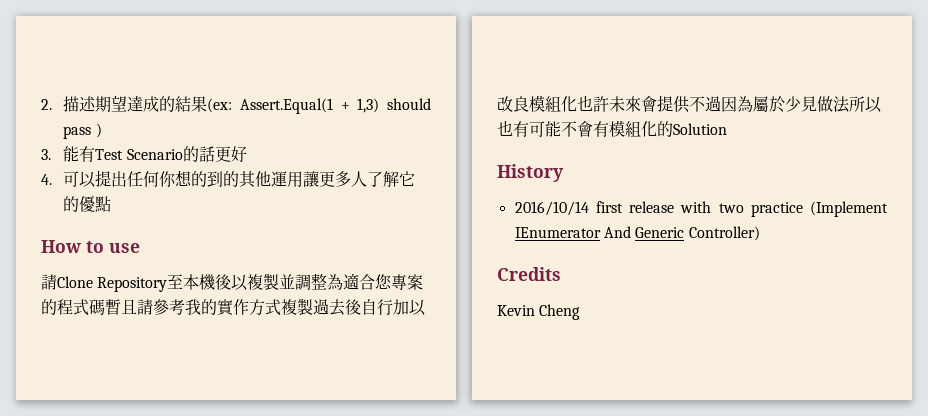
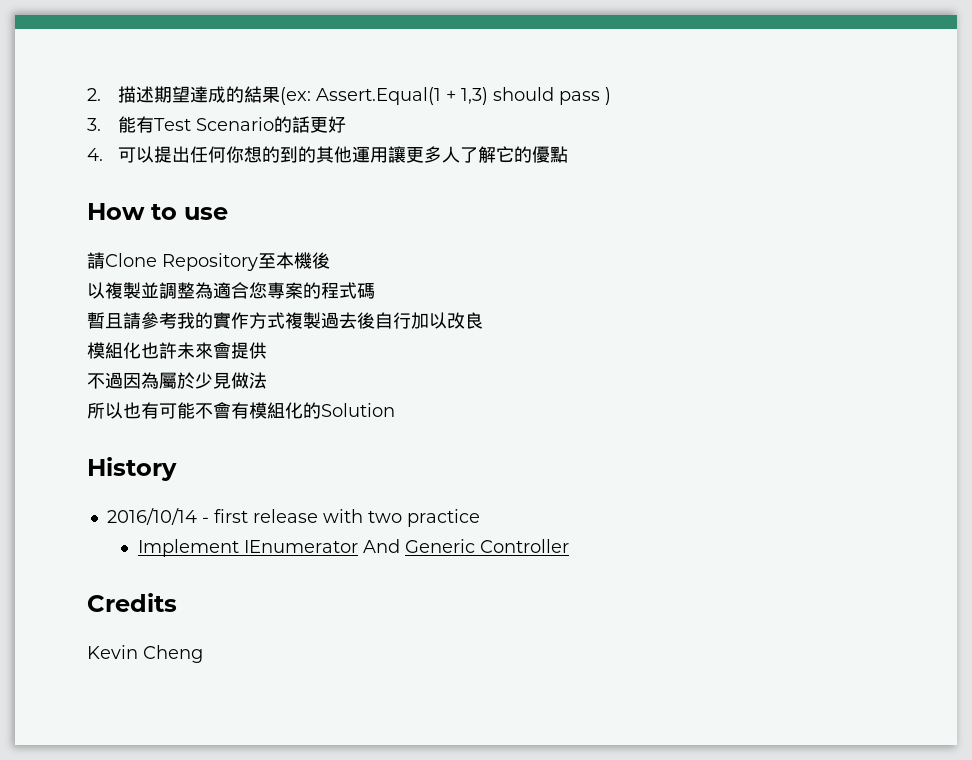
- 請Clone Repository至本機後以複製並調整為適合您專案的程式碼暫且請參考我的實作方式複製過去後自行加以改良模組化也許未來會提供不過因為屬於少見做法所以也有可能不會有模組化的Solution
+ 請Clone Repository至本機後
+ 以複製並調整為適合您專案的程式碼
+ 暫且請參考我的實作方式複製過去後自行加以改良
+ 模組化也許未來會提供
+ 不過因為屬於少見做法
+ 所以也有可能不會有模組化的Solution
- 2016/10/14 first release with two practice (Implement IEnumerator And Generic Controller)
+ 2016/10/14 - first release with two practice
+ Implement IEnumerator And Generic Controller

